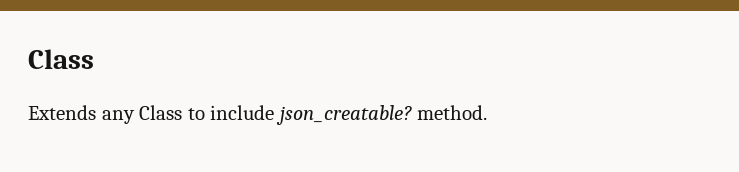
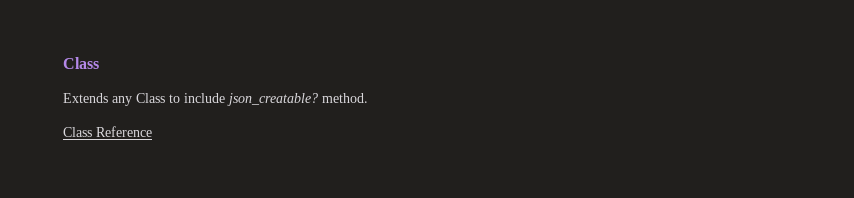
+ Class Reference

